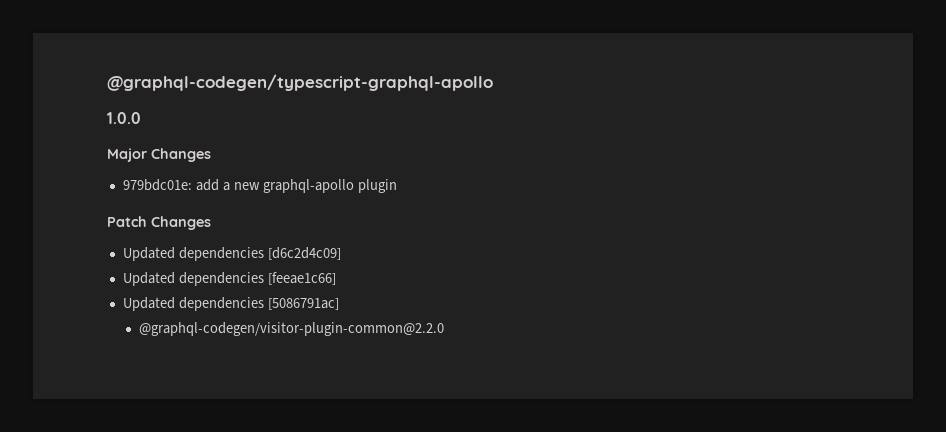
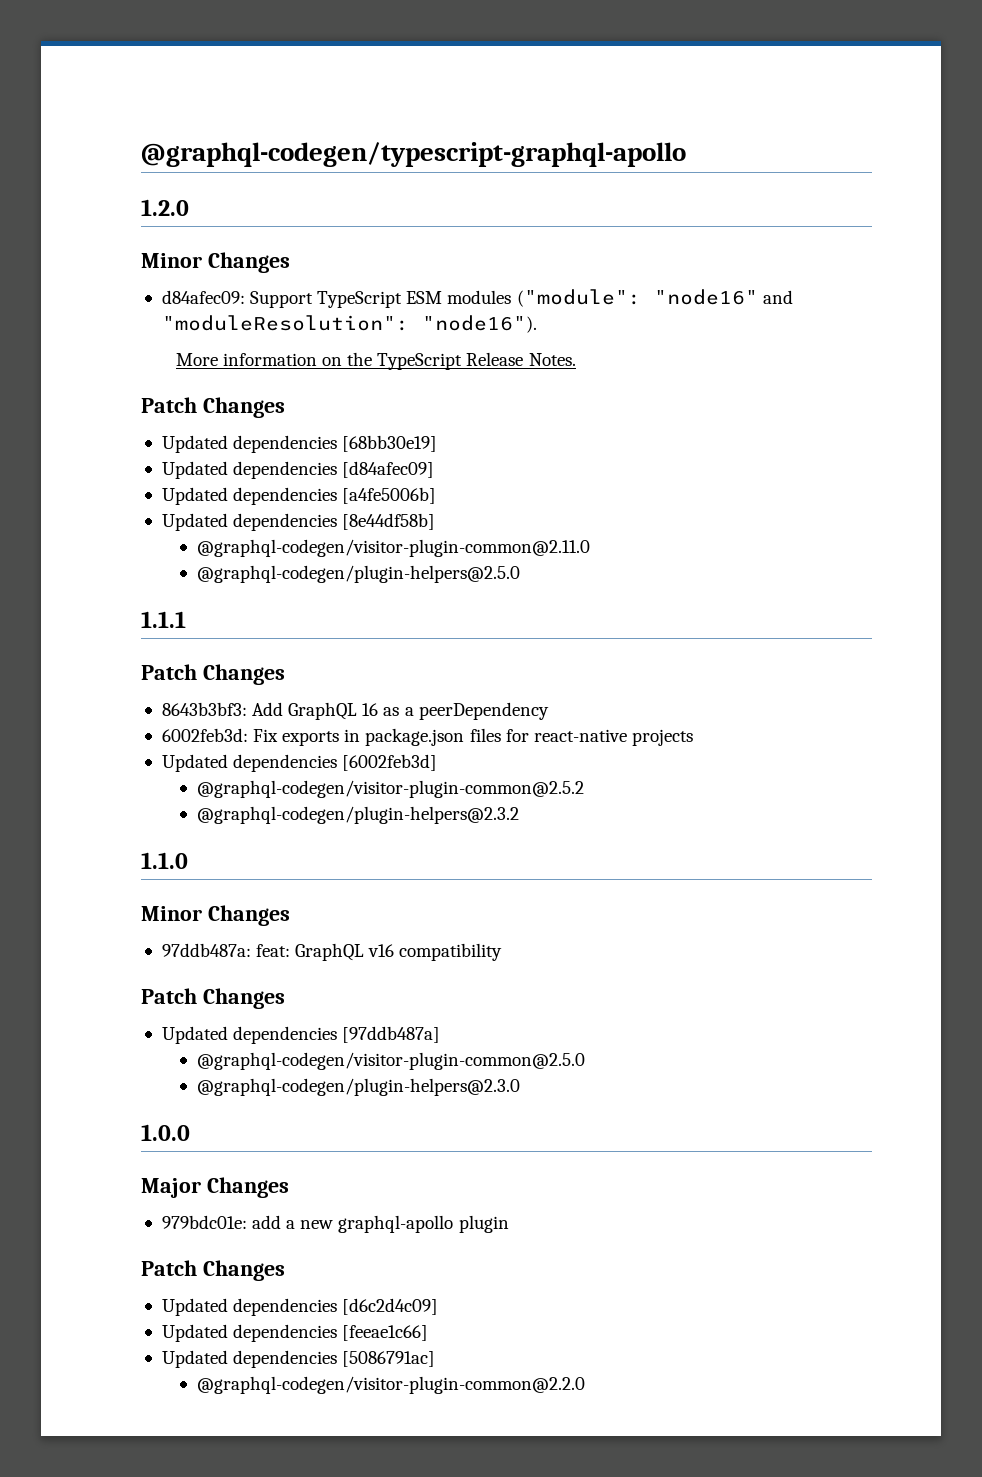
+ 1.2.0
+ Minor Changes
+ d84afec09: Support TypeScript ESM modules ("module": "node16" and "moduleResolution": "node16").
+ More information on the TypeScript Release Notes.
+ Patch Changes
+ Updated dependencies [68bb30e19]
+ Updated dependencies [d84afec09]
+ Updated dependencies [a4fe5006b]
+ Updated dependencies [8e44df58b]
+ @graphql-codegen/visitor-plugin-common@2.11.0
+ @graphql-codegen/plugin-helpers@2.5.0
+ 1.1.1
+ Patch Changes
+ 8643b3bf3: Add GraphQL 16 as a peerDependency
+ 6002feb3d: Fix exports in package.json files for react-native projects
+ Updated dependencies [6002feb3d]
+ @graphql-codegen/visitor-plugin-common@2.5.2
+ @graphql-codegen/plugin-helpers@2.3.2
+ 1.1.0
+ Minor Changes
+ 97ddb487a: feat: GraphQL v16 compatibility
+ Patch Changes
+ Updated dependencies [97ddb487a]
+ @graphql-codegen/visitor-plugin-common@2.5.0
+ @graphql-codegen/plugin-helpers@2.3.0

